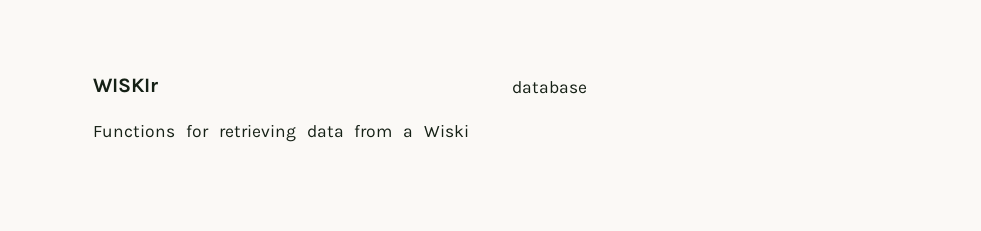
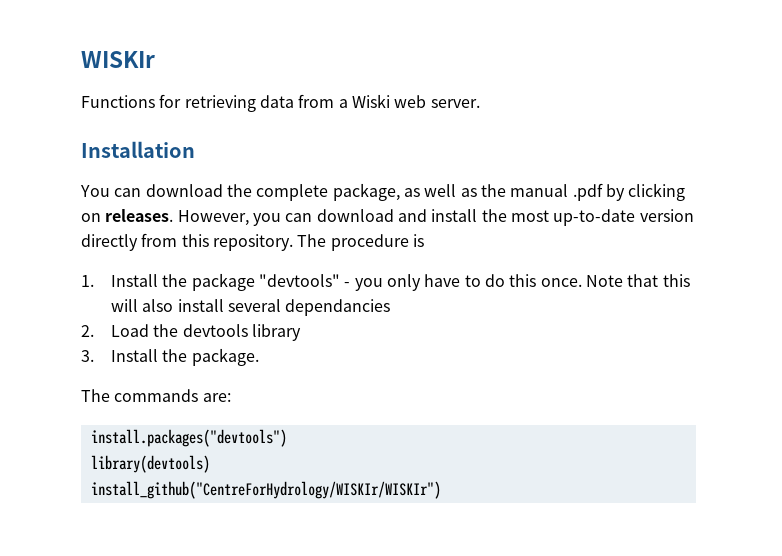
- Functions for retrieving data from a Wiski database
+ Functions for retrieving data from a Wiski web server.
+ Installation
+ You can download the complete package, as well as the manual .pdf by clicking on releases. However, you can download and install the most up-to-date version directly from this repository. The procedure is
+ 1. Install the package "devtools" - you only have to do this once. Note that this will also install several dependancies
+ 2. Load the devtools library
+ 3. Install the package.
+ The commands are:
+ install.packages("devtools")
+ library(devtools)
+ install_github("CentreForHydrology/WISKIr/WISKIr")

